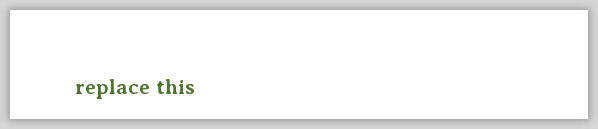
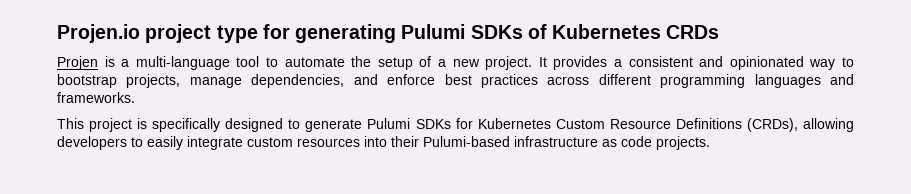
- replace this
+ Projen.io project type for generating Pulumi SDKs of Kubernetes CRDs
+ Projen is a multi-language tool to automate the setup of a new project. It provides a consistent and opinionated way to bootstrap projects, manage dependencies, and enforce best practices across different programming languages and frameworks.
+ This project is specifically designed to generate Pulumi SDKs for Kubernetes Custom Resource Definitions (CRDs), allowing developers to easily integrate custom resources into their Pulumi-based infrastructure as code projects.

